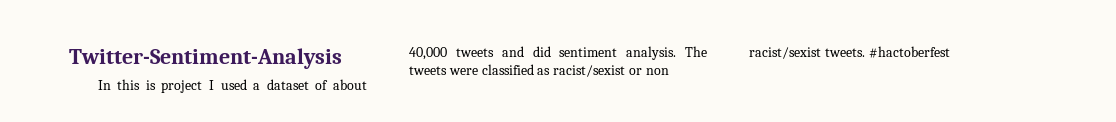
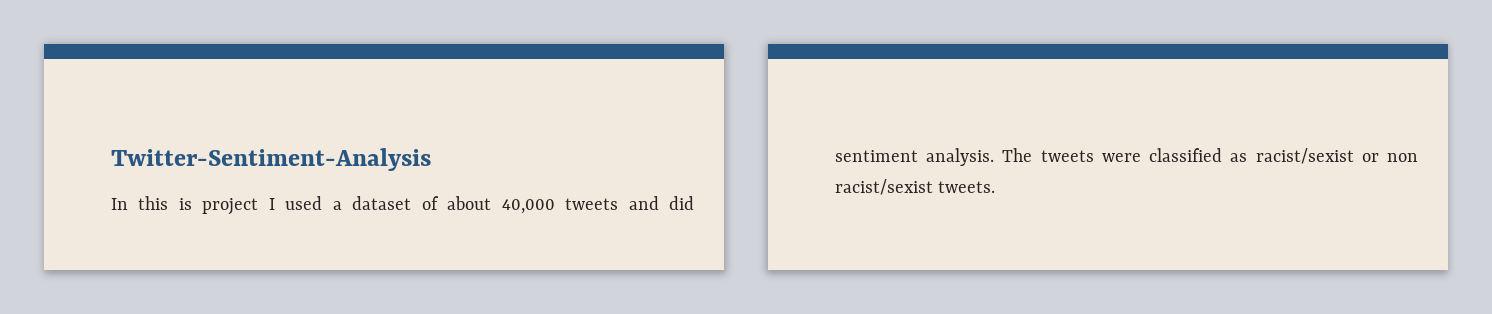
- #hactoberfest

